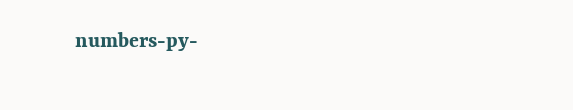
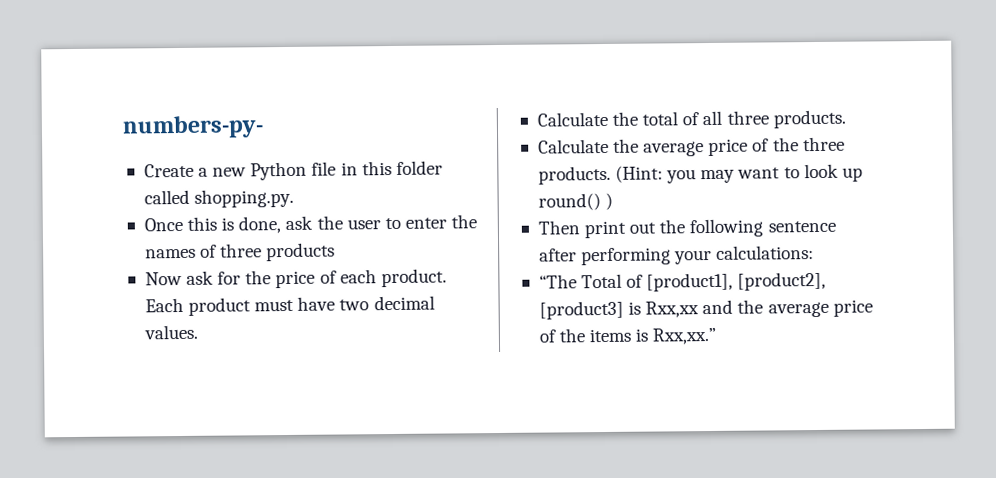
+ Create a new Python file in this folder called shopping.py.
+ Once this is done, ask the user to enter the names of three products
+ Now ask for the price of each product. Each product must have two decimal values.
+ Calculate the total of all three products.
+ Calculate the average price of the three products. (Hint: you may want to look up round() )
+ Then print out the following sentence after performing your calculations:
+ “The Total of [product1], [product2], [product3] is Rxx,xx and the average price of the items is Rxx,xx.”

